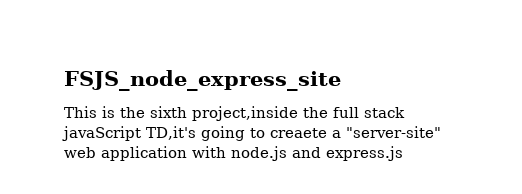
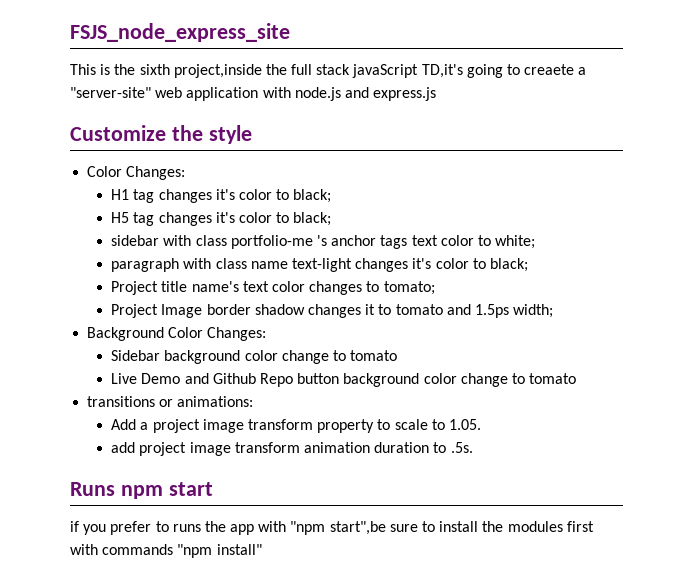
+ Customize the style
+ Color Changes:
+ H1 tag changes it's color to black;
+ H5 tag changes it's color to black;
+ sidebar with class portfolio-me 's anchor tags text color to white;
+ paragraph with class name text-light changes it's color to black;
+ Project title name's text color changes to tomato;
+ Project Image border shadow changes it to tomato and 1.5ps width;
+ Background Color Changes:
+ Sidebar background color change to tomato
+ Live Demo and Github Repo button background color change to tomato
+ transitions or animations:
+ Add a project image transform property to scale to 1.05.
+ add project image transform animation duration to .5s.
+ Runs npm start
+ if you prefer to runs the app with "npm start",be sure to install the modules first with commands "npm install"

